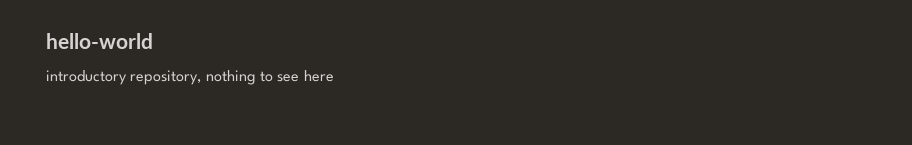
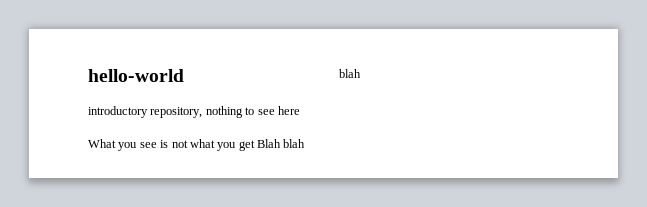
+ What you see is not what you get Blah blah blah

